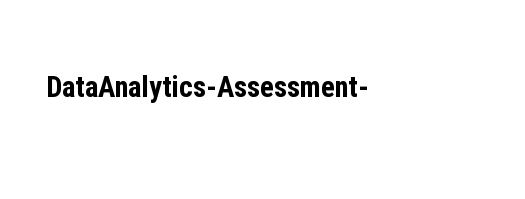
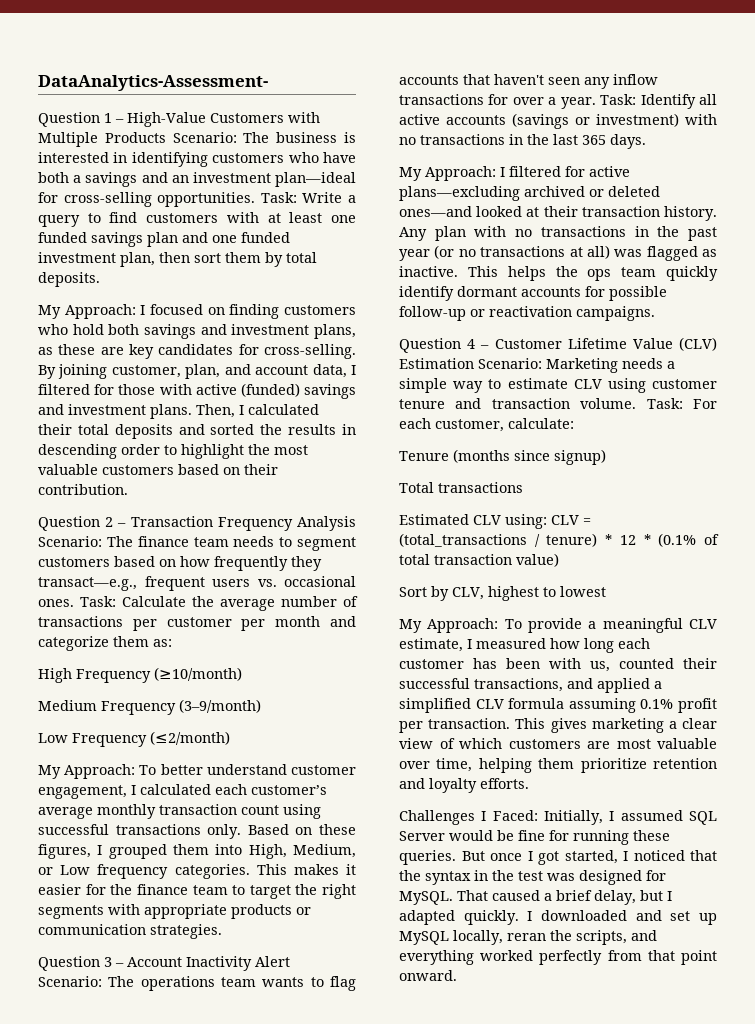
+ Question 1 – High-Value Customers with Multiple Products Scenario: The business is interested in identifying customers who have both a savings and an investment plan—ideal for cross-selling opportunities. Task: Write a query to find customers with at least one funded savings plan and one funded investment plan, then sort them by total deposits.
+ My Approach: I focused on finding customers who hold both savings and investment plans, as these are key candidates for cross-selling. By joining customer, plan, and account data, I filtered for those with active (funded) savings and investment plans. Then, I calculated their total deposits and sorted the results in descending order to highlight the most valuable customers based on their contribution.
+ Question 2 – Transaction Frequency Analysis Scenario: The finance team needs to segment customers based on how frequently they transact—e.g., frequent users vs. occasional ones. Task: Calculate the average number of transactions per customer per month and categorize them as:
+ High Frequency (≥10/month)
+ Medium Frequency (3–9/month)
+ Low Frequency (≤2/month)
+ My Approach: To better understand customer engagement, I calculated each customer’s average monthly transaction count using successful transactions only. Based on these figures, I grouped them into High, Medium, or Low frequency categories. This makes it easier for the finance team to target the right segments with appropriate products or communication strategies.
+ Question 3 – Account Inactivity Alert Scenario: The operations team wants to flag accounts that haven't seen any inflow transactions for over a year. Task: Identify all active accounts (savings or investment) with no transactions in the last 365 days.
+ My Approach: I filtered for active plans—excluding archived or deleted ones—and looked at their transaction history. Any plan with no transactions in the past year (or no transactions at all) was flagged as inactive. This helps the ops team quickly identify dormant accounts for possible follow-up or reactivation campaigns.
+ Question 4 – Customer Lifetime Value (CLV) Estimation Scenario: Marketing needs a simple way to estimate CLV using customer tenure and transaction volume. Task: For each customer, calculate:
+ Tenure (months since signup)
+ Total transactions
+ Estimated CLV using: CLV = (total_transactions / tenure) * 12 * (0.1% of total transaction value)
+ Sort by CLV, highest to lowest
+ My Approach: To provide a meaningful CLV estimate, I measured how long each customer has been with us, counted their successful transactions, and applied a simplified CLV formula assuming 0.1% profit per transaction. This gives marketing a clear view of which customers are most valuable over time, helping them prioritize retention and loyalty efforts.
+ Challenges I Faced: Initially, I assumed SQL Server would be fine for running these queries. But once I got started, I noticed that the syntax in the test was designed for MySQL. That caused a brief delay, but I adapted quickly. I downloaded and set up MySQL locally, reran the scripts, and everything worked perfectly from that point onward.

